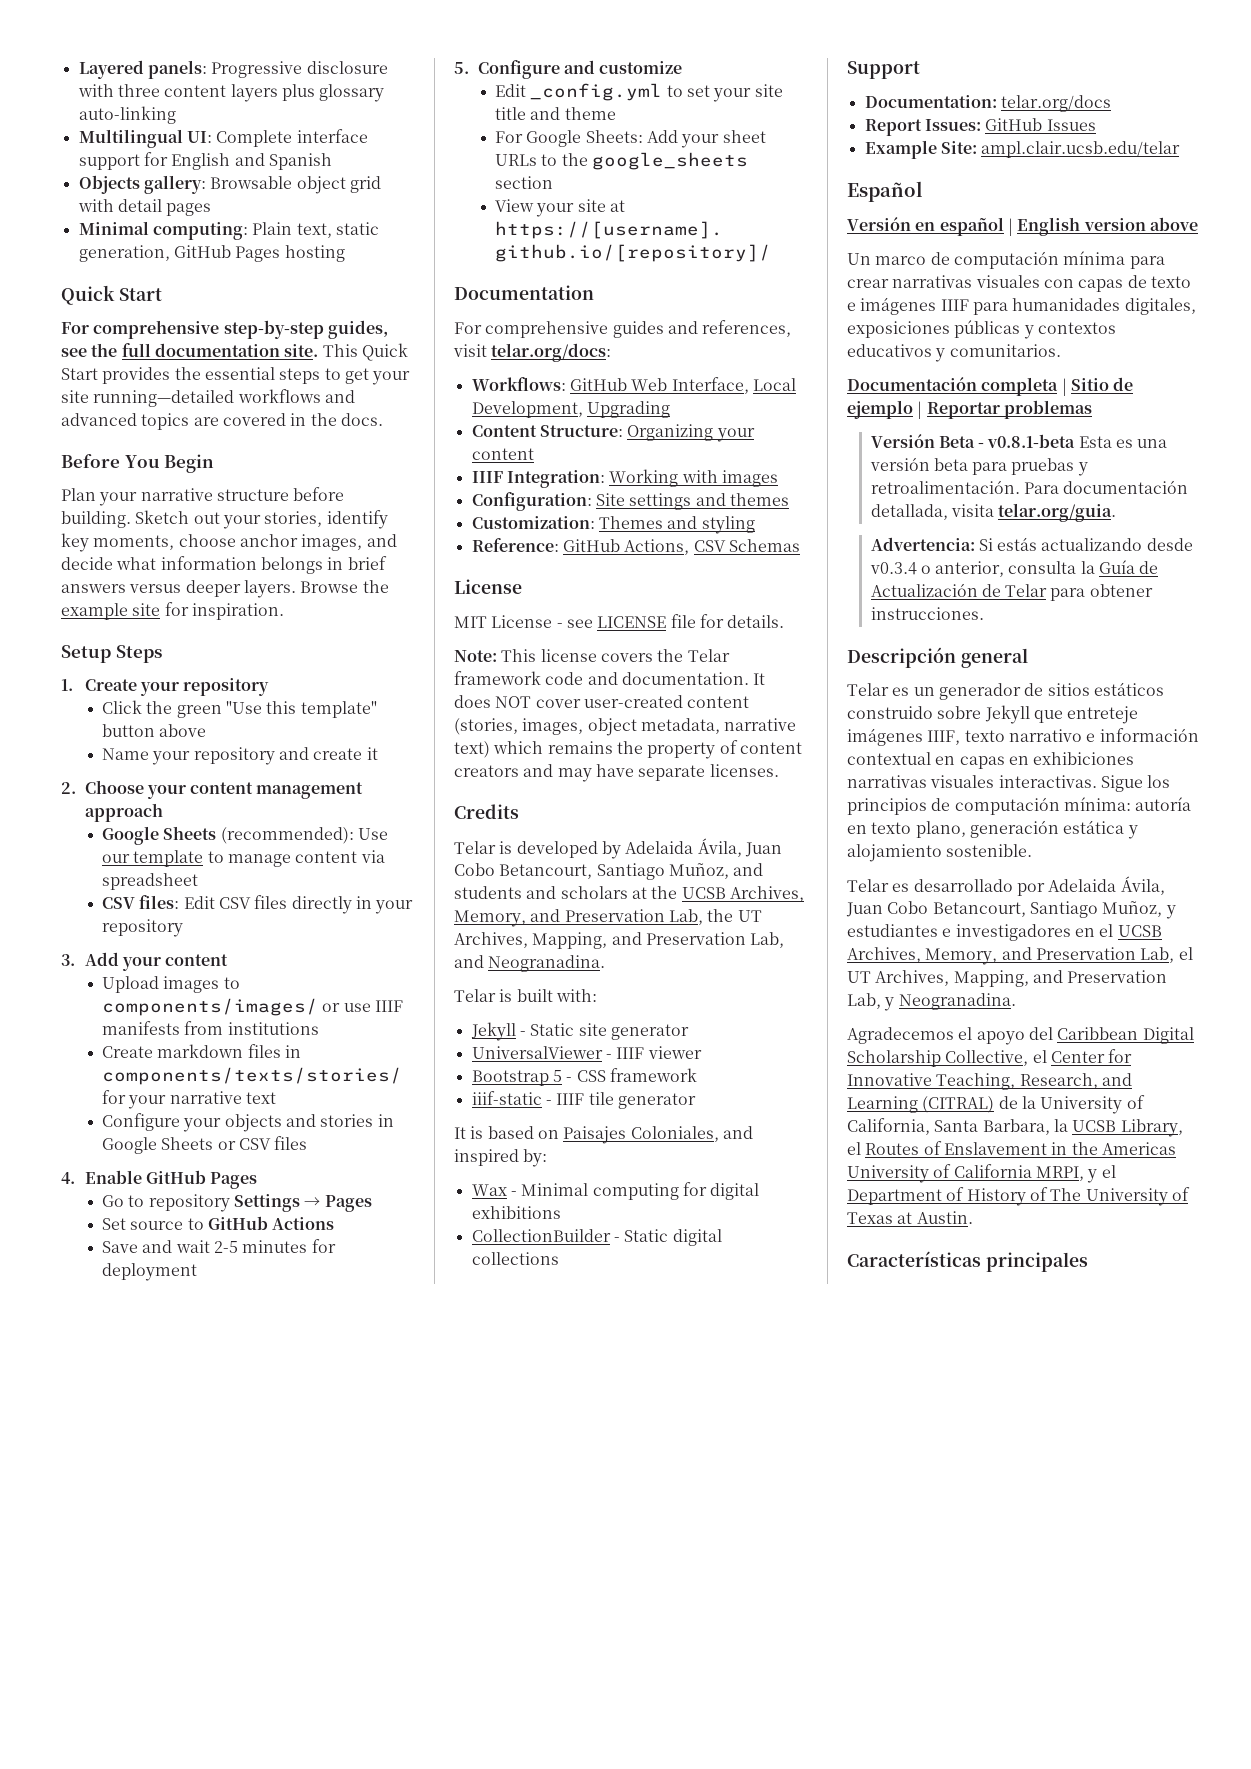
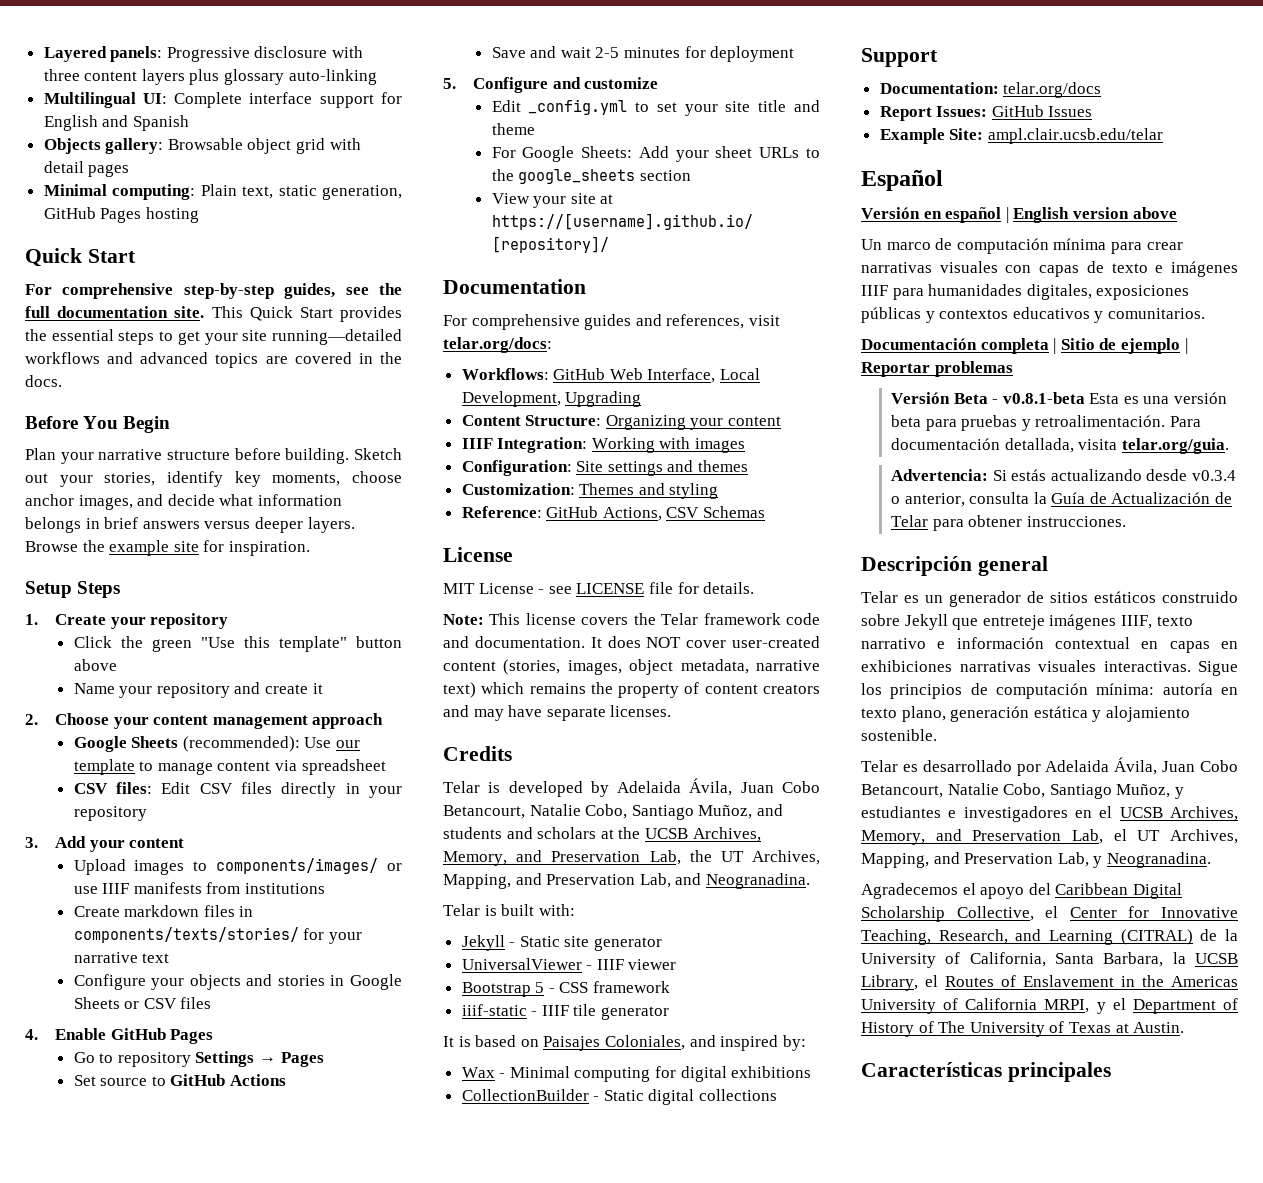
- Telar is developed by Adelaida Ávila, Juan Cobo Betancourt, Santiago Muñoz, and students and scholars at the UCSB Archives, Memory, and Preservation Lab, the UT Archives, Mapping, and Preservation Lab, and Neogranadina.
+ Telar is developed by Adelaida Ávila, Juan Cobo Betancourt, Natalie Cobo, Santiago Muñoz, and students and scholars at the UCSB Archives, Memory, and Preservation Lab, the UT Archives, Mapping, and Preservation Lab, and Neogranadina.
- Telar es desarrollado por Adelaida Ávila, Juan Cobo Betancourt, Santiago Muñoz, y estudiantes e investigadores en el UCSB Archives, Memory, and Preservation Lab, el UT Archives, Mapping, and Preservation Lab, y Neogranadina.
+ Telar es desarrollado por Adelaida Ávila, Juan Cobo Betancourt, Natalie Cobo, Santiago Muñoz, y estudiantes e investigadores en el UCSB Archives, Memory, and Preservation Lab, el UT Archives, Mapping, and Preservation Lab, y Neogranadina.

